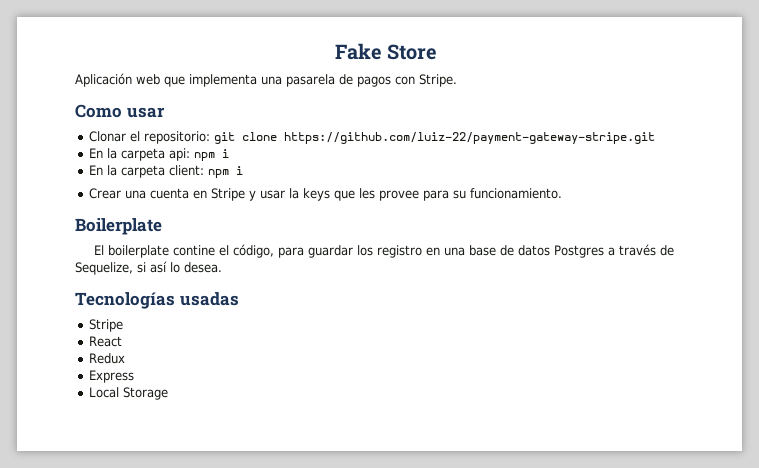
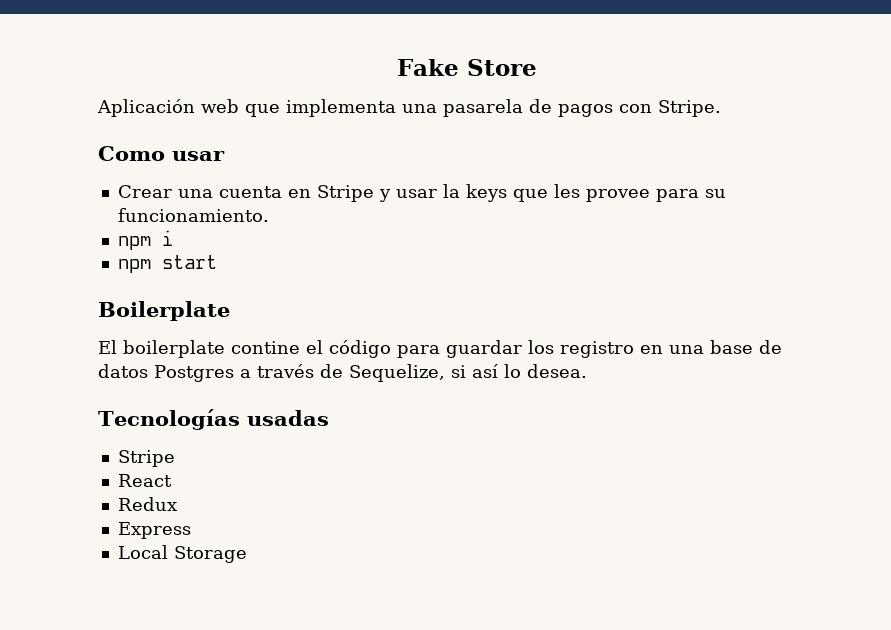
- Clonar el repositorio: git clone https://github.com/luiz-22/payment-gateway-stripe.git
- En la carpeta api: npm i
- En la carpeta client: npm i
+ npm i
+ npm start
- El boilerplate contine el código, para guardar los registro en una base de datos Postgres a través de Sequelize, si así lo desea.
+ El boilerplate contine el código para guardar los registro en una base de datos Postgres a través de Sequelize, si así lo desea.

